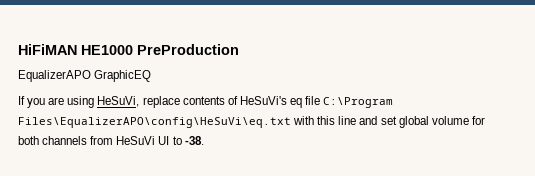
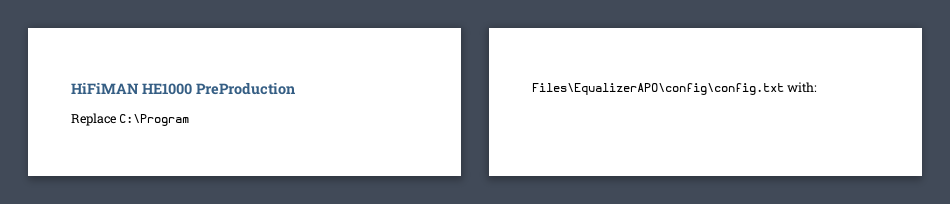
- EqualizerAPO GraphicEQ
- If you are using HeSuVi, replace contents of HeSuVi's eq file C:\Program Files\EqualizerAPO\config\HeSuVi\eq.txt with this line and set global volume for both channels from HeSuVi UI to -38.
+ Replace C:\Program Files\EqualizerAPO\config\config.txt with:

